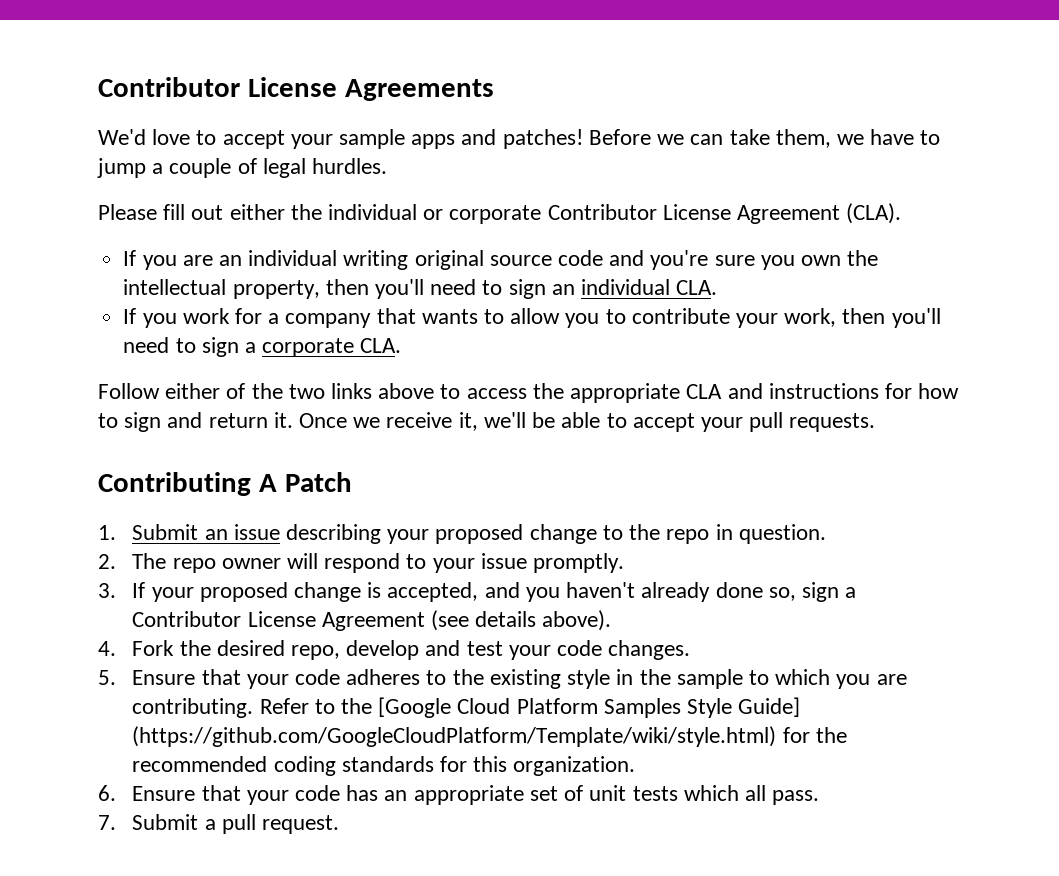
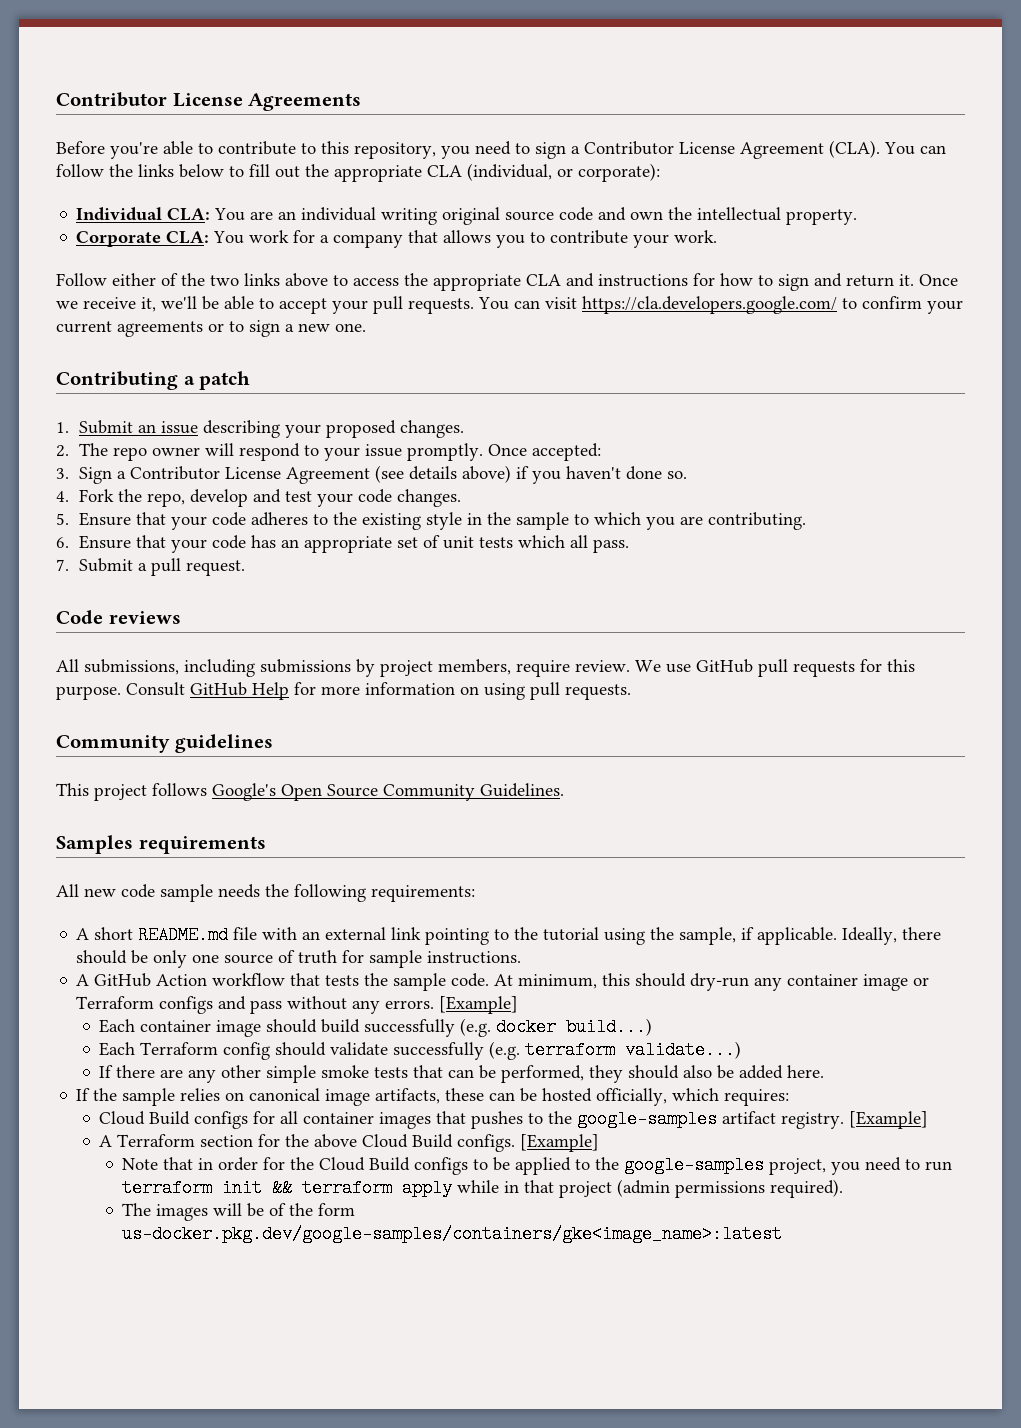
- We'd love to accept your sample apps and patches! Before we can take them, we have to jump a couple of legal hurdles.
- Please fill out either the individual or corporate Contributor License Agreement (CLA).
- If you are an individual writing original source code and you're sure you own the intellectual property, then you'll need to sign an individual CLA.
- If you work for a company that wants to allow you to contribute your work, then you'll need to sign a corporate CLA.
+ Before you're able to contribute to this repository, you need to sign a Contributor License Agreement (CLA). You can follow the links below to fill out the appropriate CLA (individual, or corporate):
+ Individual CLA: You are an individual writing original source code and own the intellectual property.
+ Corporate CLA: You work for a company that allows you to contribute your work.
+ You can visit https://cla.developers.google.com/ to confirm your current agreements or to sign a new one.
- Contributing A Patch
+ Contributing a patch
- 1. Submit an issue describing your proposed change to the repo in question.
+ 1. Submit an issue describing your proposed changes.
+ Once accepted:
- 3. If your proposed change is accepted, and you haven't already done so, sign a Contributor License Agreement (see details above).
+ 3. Sign a Contributor License Agreement (see details above) if you haven't done so.
- 4. Fork the desired repo, develop and test your code changes.
+ 4. Fork the repo, develop and test your code changes.
- Refer to the [Google Cloud Platform Samples Style Guide] (https://github.com/GoogleCloudPlatform/Template/wiki/style.html) for the recommended coding standards for this organization.
+ Code reviews
+ All submissions, including submissions by project members, require review. We use GitHub pull requests for this purpose. Consult GitHub Help for more information on using pull requests.
+ Community guidelines
+ This project follows Google's Open Source Community Guidelines.
+ Samples requirements
+ All new code sample needs the following requirements:
+ A short README.md file with an external link pointing to the tutorial using the sample, if applicable. Ideally, there should be only one source of truth for sample instructions.
+ A GitHub Action workflow that tests the sample code. At minimum, this should dry-run any container image or Terraform configs and pass without any errors. [Example]
+ Each container image should build successfully (e.g. docker build...)
+ Each Terraform config should validate successfully (e.g. terraform validate...)
+ If there are any other simple smoke tests that can be performed, they should also be added here.
+ If the sample relies on canonical image artifacts, these can be hosted officially, which requires:
+ Cloud Build configs for all container images that pushes to the google-samples artifact registry. [Example]
+ A Terraform section for the above Cloud Build configs. [Example]
+ Note that in order for the Cloud Build configs to be applied to the google-samples project, you need to run terraform init && terraform apply while in that project (admin permissions required).
+ The images will be of the form us-docker.pkg.dev/google-samples/containers/gke<image_name>:latest

